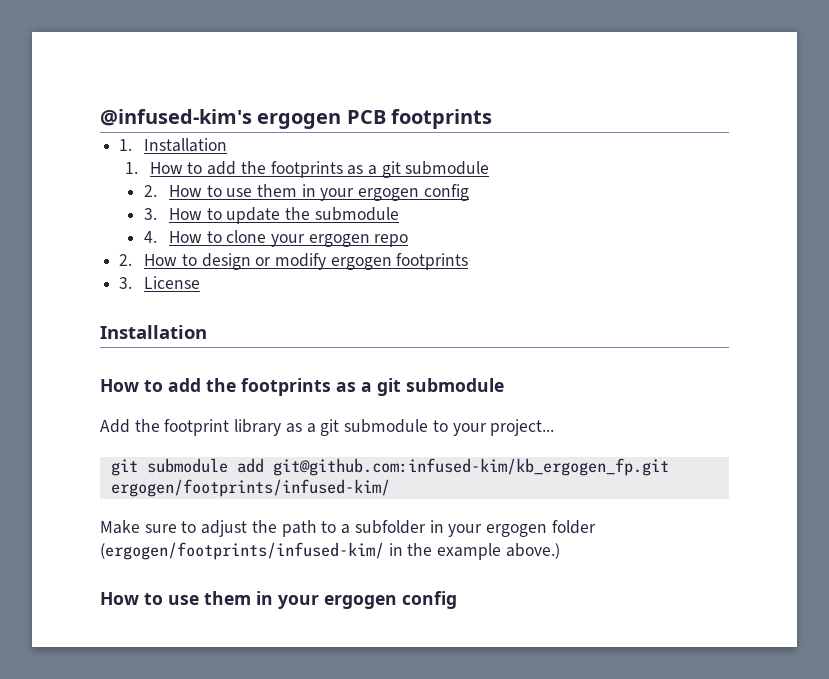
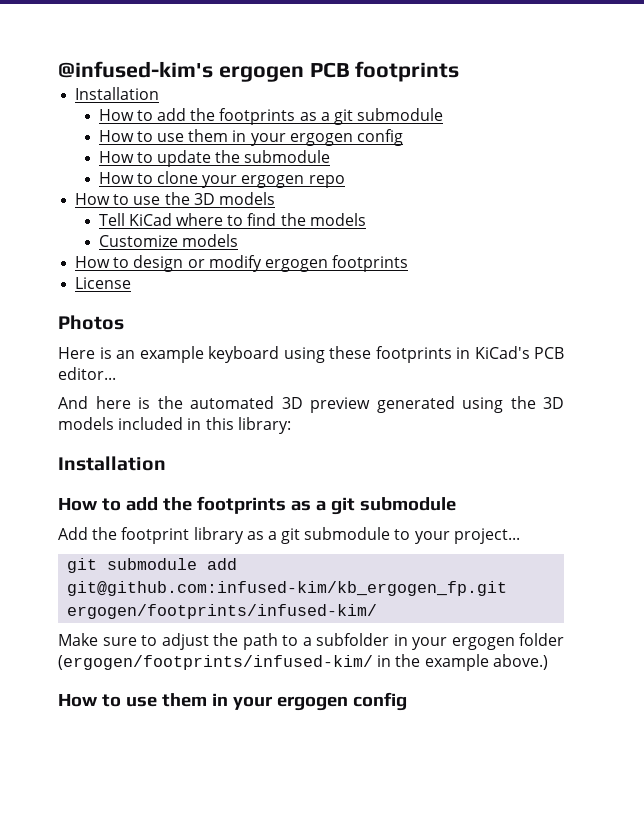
  @infused-kim's ergogen PCB footprints
- 1. Installation
- 1. How to add the footprints as a git submodule
- 2. How to use them in your ergogen config
+ Installation
+ How to add the footprints as a git submodule
+ How to use them in your ergogen config
- 3. How to update the submodule
+ How to update the submodule
- 4. How to clone your ergogen repo
+ How to clone your ergogen repo
- 2. How to design or modify ergogen footprints
+ How to use the 3D models
+ Tell KiCad where to find the models
+ Customize models
+ How to design or modify ergogen footprints
- 3. License
+ License
+ Photos
+ Here is an example keyboard using these footprints in KiCad's PCB editor...
+ And here is the automated 3D preview generated using the 3D models included in this library:

